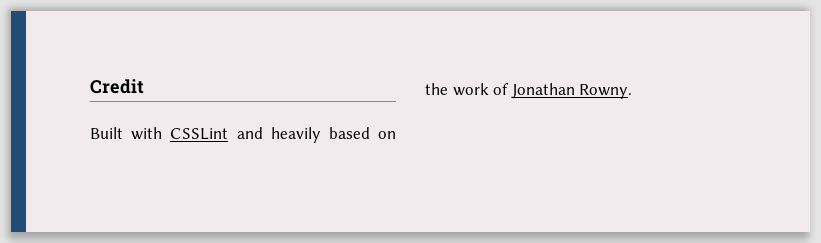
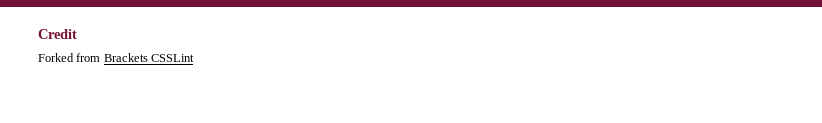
- Built with CSSLint and heavily based on the work of Jonathan Rowny.
+ Forked from Brackets CSSLint

